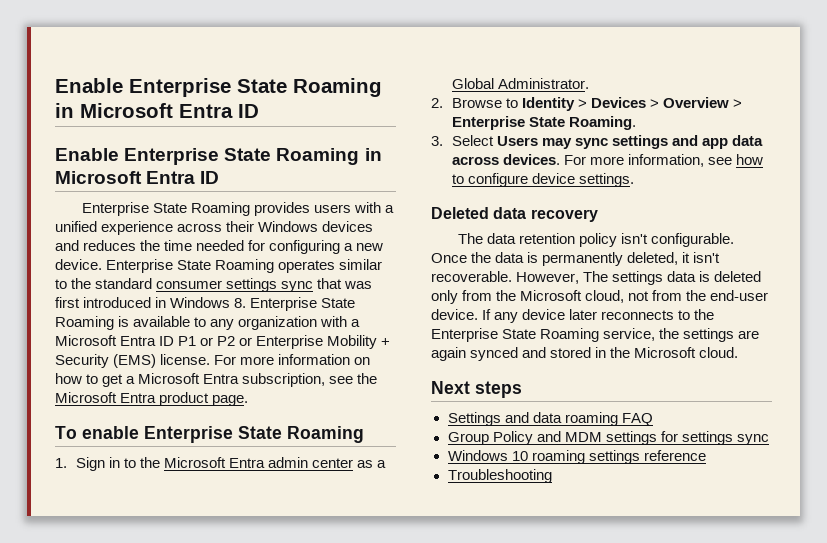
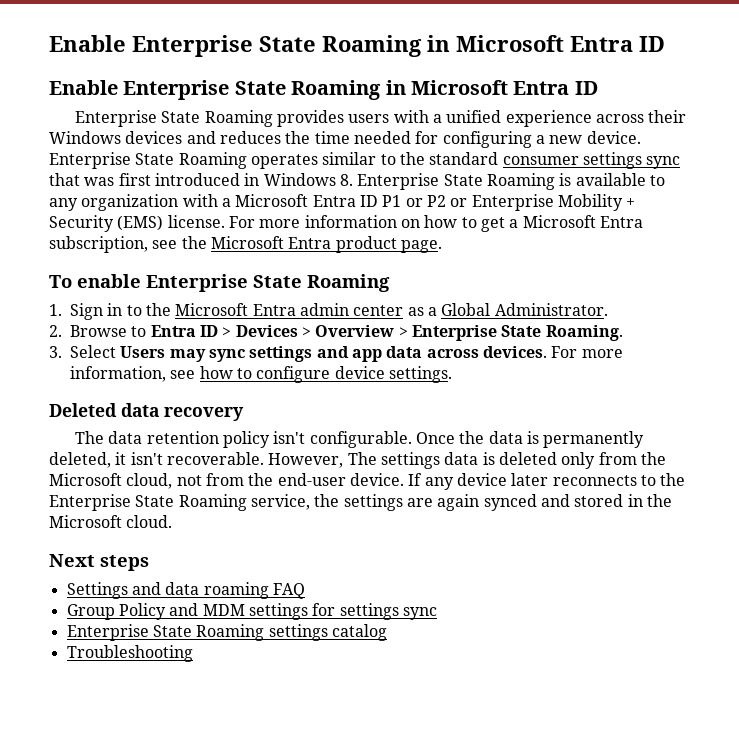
- 2. Browse to Identity > Devices > Overview > Enterprise State Roaming.
+ 2. Browse to Entra ID > Devices > Overview > Enterprise State Roaming.
- Windows 10 roaming settings reference
+ Enterprise State Roaming settings catalog

